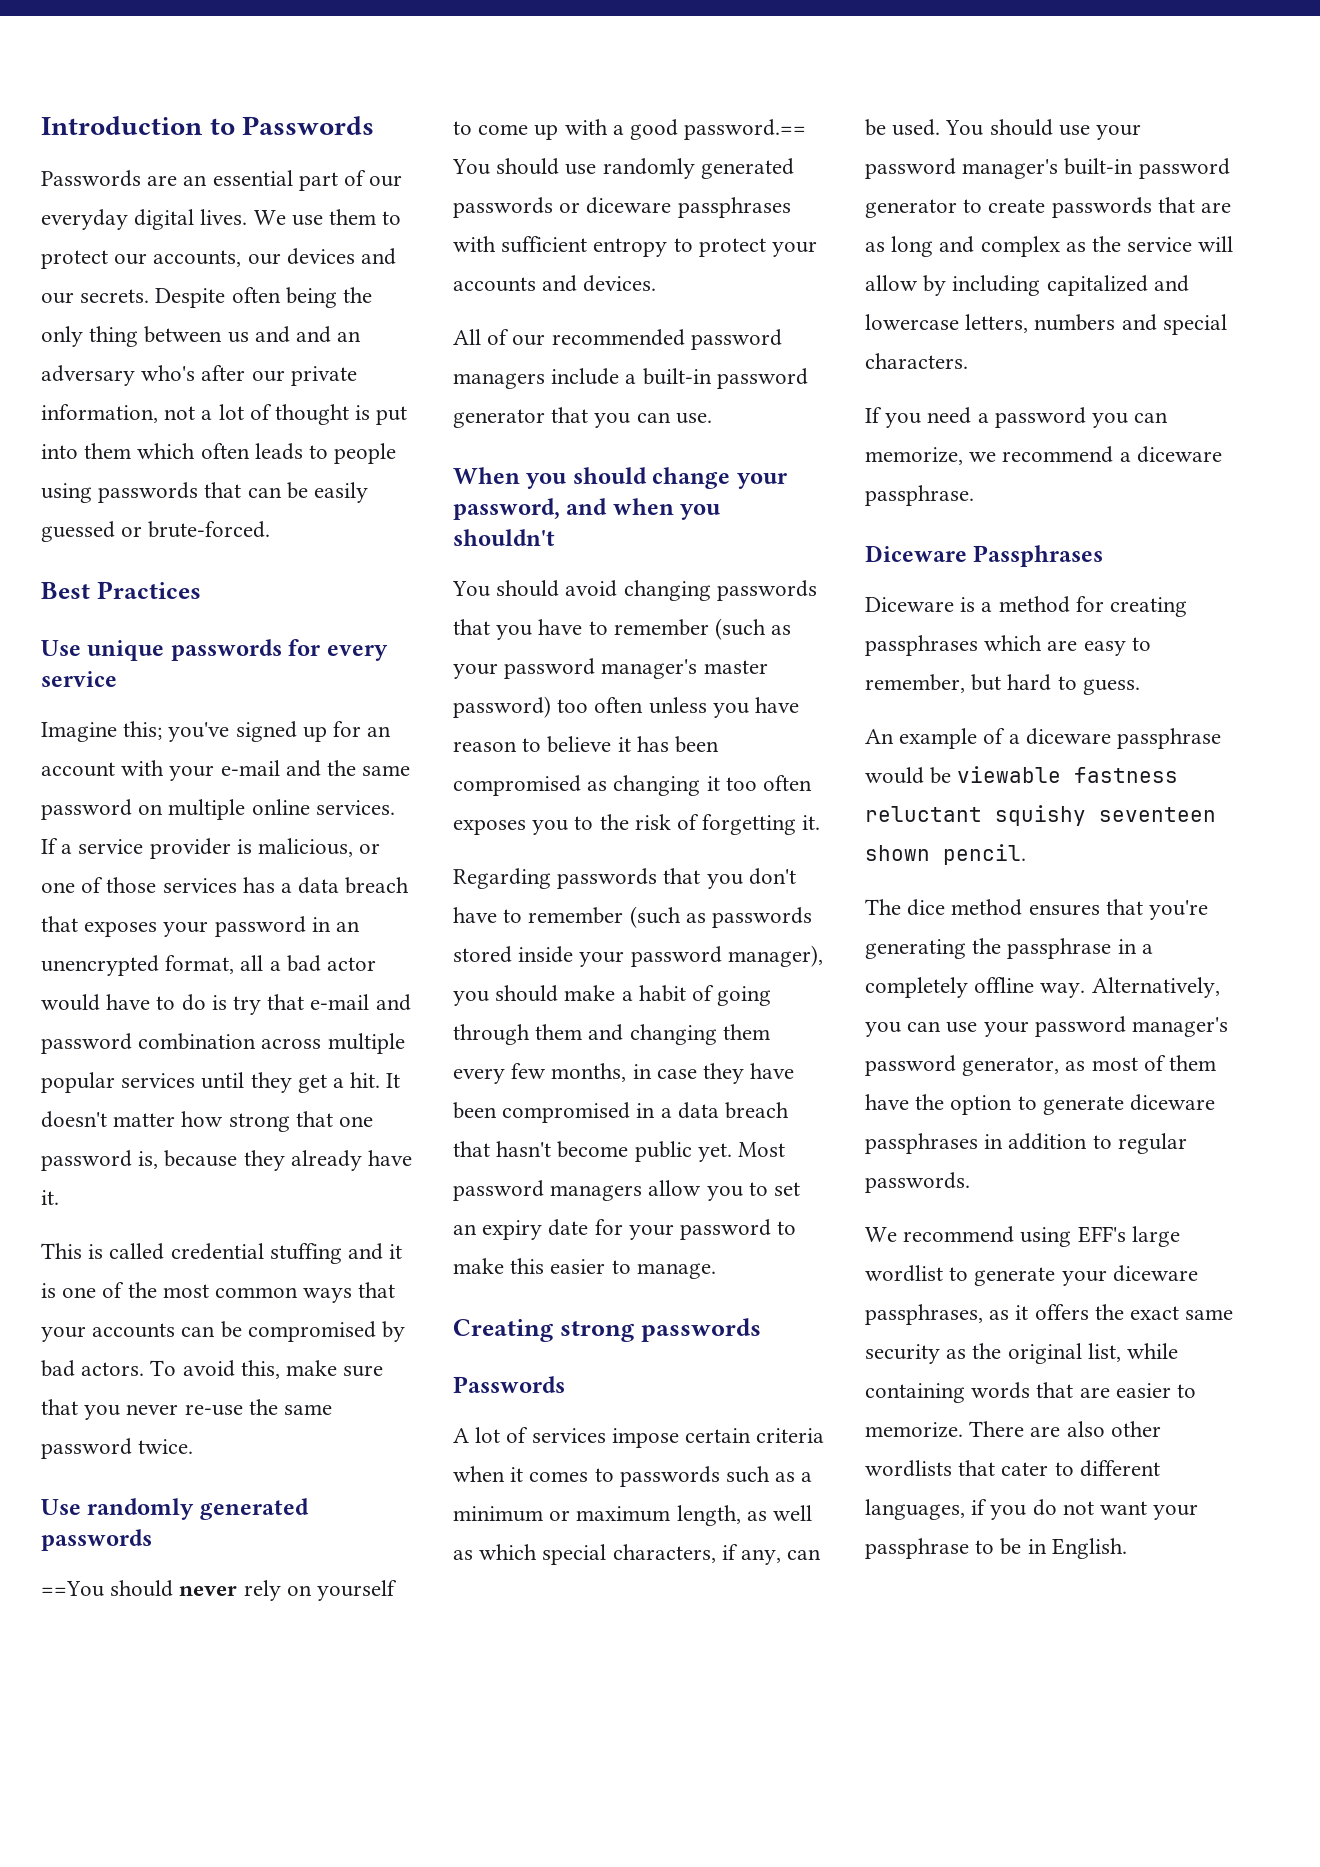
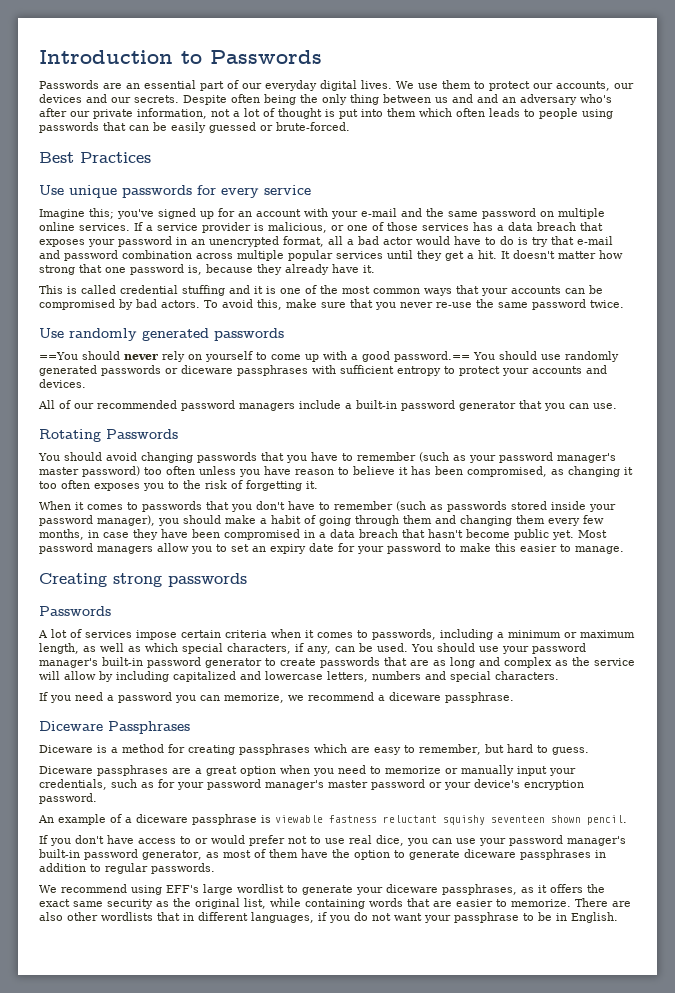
- When you should change your password, and when you shouldn't
+ Rotating Passwords
- You should avoid changing passwords that you have to remember (such as your password manager's master password) too often unless you have reason to believe it has been compromised as changing it too often exposes you to the risk of forgetting it.
+ You should avoid changing passwords that you have to remember (such as your password manager's master password) too often unless you have reason to believe it has been compromised, as changing it too often exposes you to the risk of forgetting it.
- Regarding passwords that you don't have to remember (such as passwords stored inside your password manager), you should make a habit of going through them and changing them every few months, in case they have been compromised in a data breach that hasn't become public yet.
+ When it comes to passwords that you don't have to remember (such as passwords stored inside your password manager), you should make a habit of going through them and changing them every few months, in case they have been compromised in a data breach that hasn't become public yet.
- A lot of services impose certain criteria when it comes to passwords such as a minimum or maximum length, as well as which special characters, if any, can be used.
+ A lot of services impose certain criteria when it comes to passwords, including a minimum or maximum length, as well as which special characters, if any, can be used.
+ Diceware passphrases are a great option when you need to memorize or manually input your credentials, such as for your password manager's master password or your device's encryption password.
- An example of a diceware passphrase would be viewable fastness reluctant squishy seventeen shown pencil.
+ An example of a diceware passphrase is viewable fastness reluctant squishy seventeen shown pencil.
- The dice method ensures that you're generating the passphrase in a completely offline way. Alternatively, you can use your password manager's password generator, as most of them have the option to generate diceware passphrases in addition to regular passwords.
+ If you don't have access to or would prefer not to use real dice, you can use your password manager's built-in password generator, as most of them have the option to generate diceware passphrases in addition to regular passwords.
- There are also other wordlists that cater to different languages, if you do not want your passphrase to be in English.
+ There are also other wordlists that in different languages, if you do not want your passphrase to be in English.

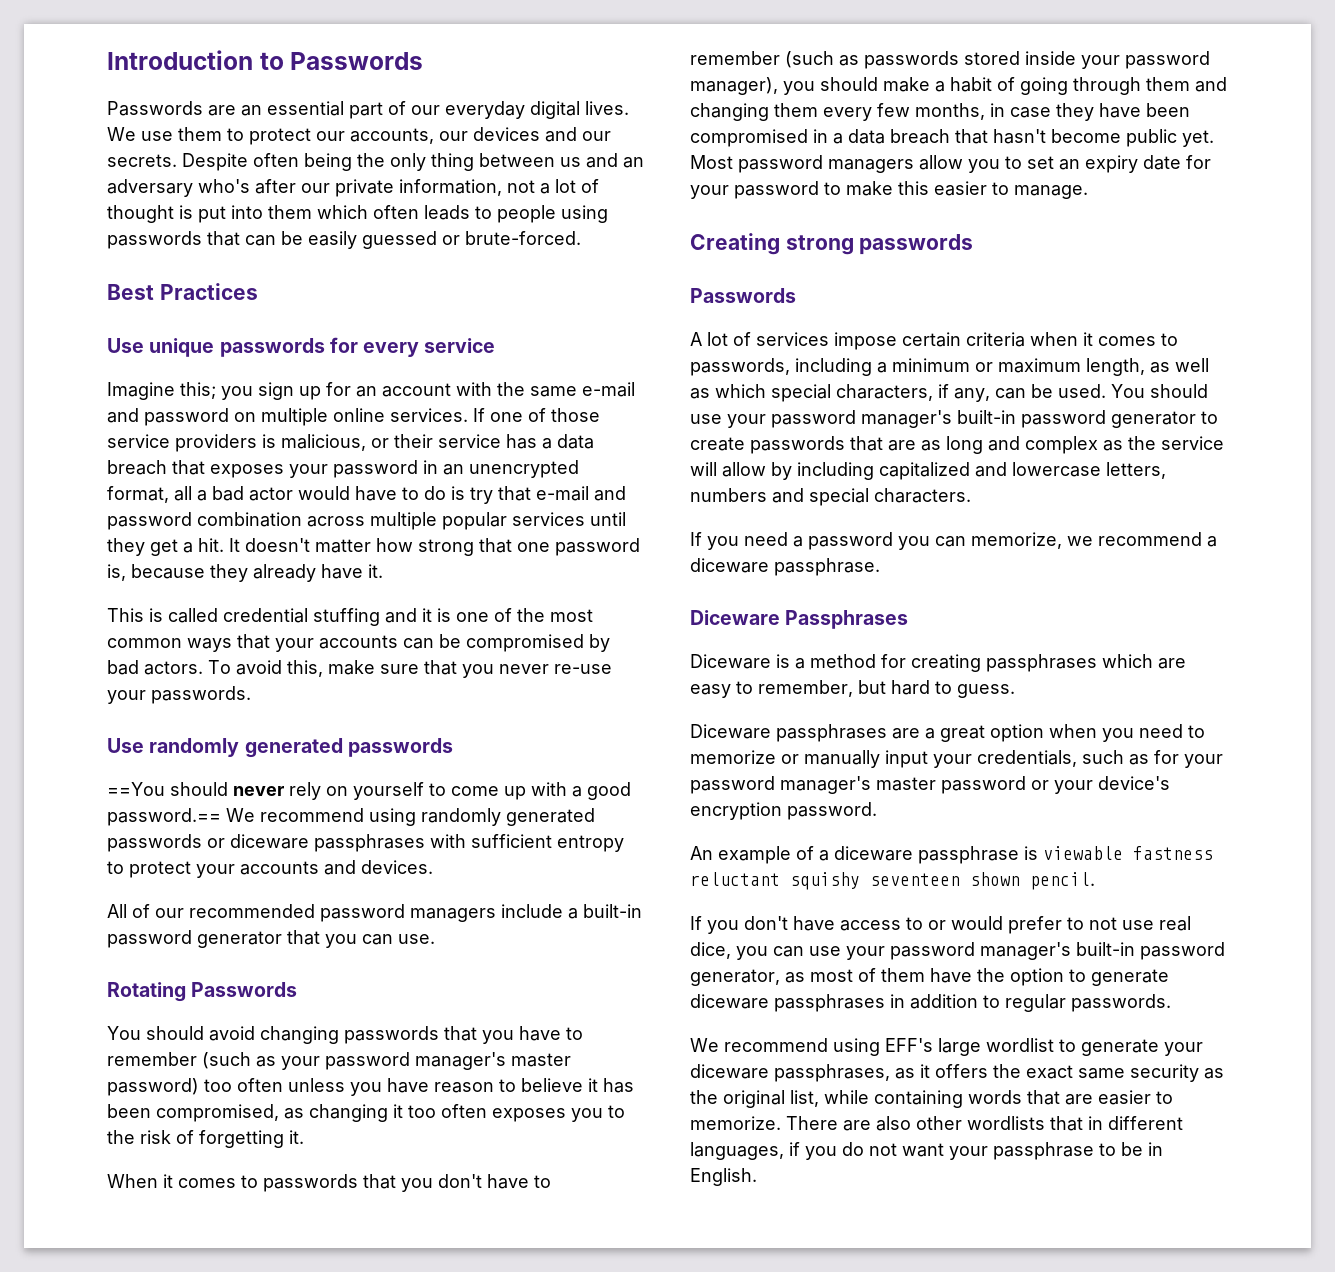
- Despite often being the only thing between us and and an adversary who's after our private information, not a lot of thought is put into them which often leads to people using passwords that can be easily guessed or brute-forced.
+ Despite often being the only thing between us and an adversary who's after our private information, not a lot of thought is put into them which often leads to people using passwords that can be easily guessed or brute-forced.
- Imagine this; you've signed up for an account with your e-mail and the same password on multiple online services.
+ Imagine this; you sign up for an account with the same e-mail and password on multiple online services.
- If a service provider is malicious, or one of those services has a data breach that exposes your password in an unencrypted format, all a bad actor would have to do is try that e-mail and password combination across multiple popular services until they get a hit.
+ If one of those service providers is malicious, or their service has a data breach that exposes your password in an unencrypted format, all a bad actor would have to do is try that e-mail and password combination across multiple popular services until they get a hit.
- To avoid this, make sure that you never re-use the same password twice.
+ To avoid this, make sure that you never re-use your passwords.
- ==You should never rely on yourself to come up with a good password.== You should use randomly generated passwords or diceware passphrases with sufficient entropy to protect your accounts and devices.
+ ==You should never rely on yourself to come up with a good password.== We recommend using randomly generated passwords or diceware passphrases with sufficient entropy to protect your accounts and devices.
- If you don't have access to or would prefer not to use real dice, you can use your password manager's built-in password generator, as most of them have the option to generate diceware passphrases in addition to regular passwords.
+ If you don't have access to or would prefer to not use real dice, you can use your password manager's built-in password generator, as most of them have the option to generate diceware passphrases in addition to regular passwords.

